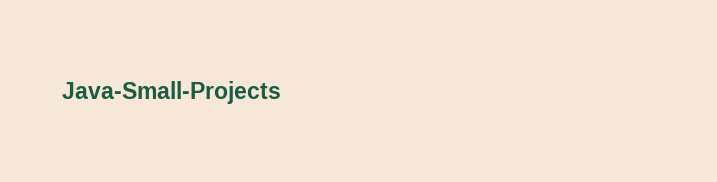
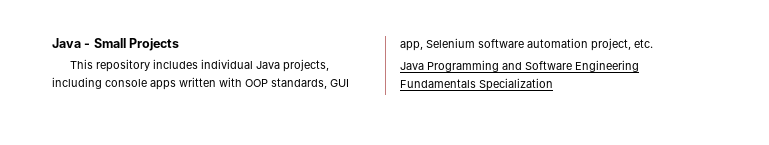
- Java-Small-Projects
+ Java - Small Projects
+ This repository includes individual Java projects, including console apps written with OOP standards, GUI app, Selenium software automation project, etc.
+ Java Programming and Software Engineering Fundamentals Specialization

